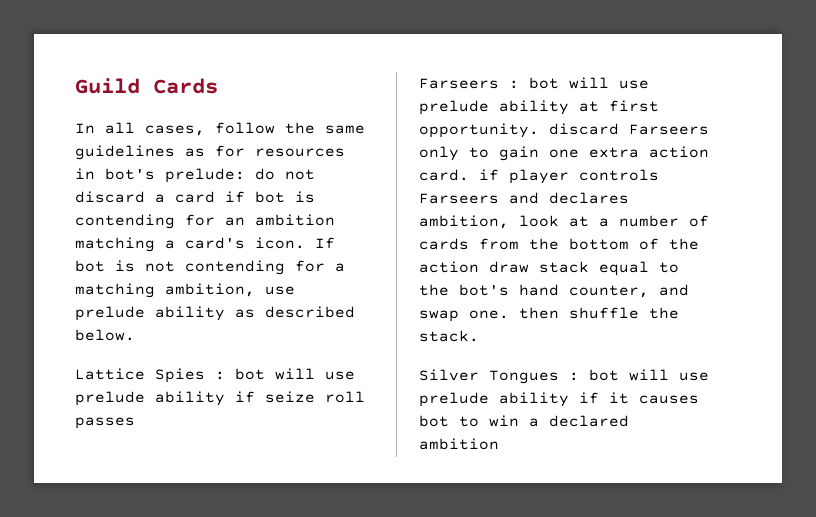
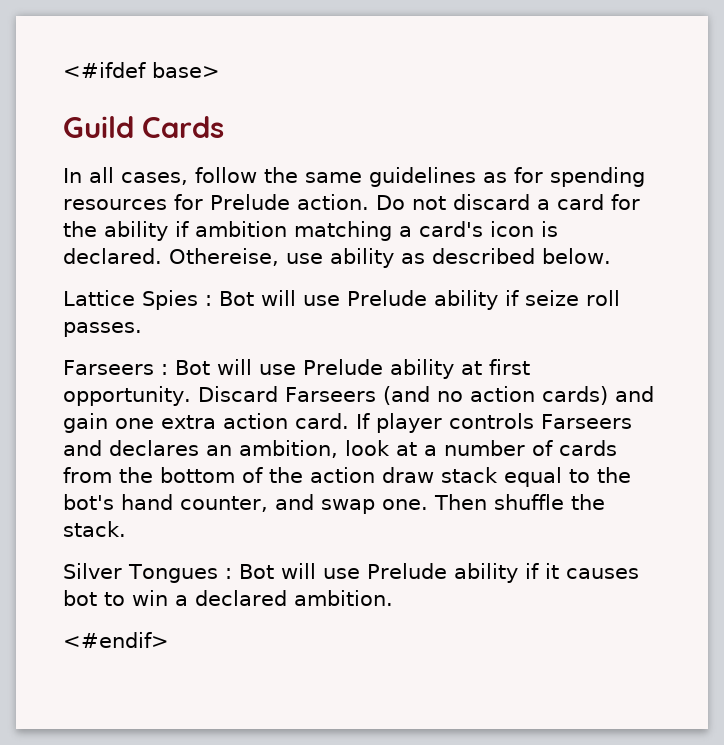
+ <#ifdef base>
- In all cases, follow the same guidelines as for resources in bot's prelude: do not discard a card if bot is contending for an ambition matching a card's icon. If bot is not contending for a matching ambition, use prelude ability as described below.
+ In all cases, follow the same guidelines as for spending resources for Prelude action. Do not discard a card for the ability if ambition matching a card's icon is declared. Othereise, use ability as described below.
- Lattice Spies : bot will use prelude ability if seize roll passes
+ Lattice Spies : Bot will use Prelude ability if seize roll passes.
- Farseers : bot will use prelude ability at first opportunity. discard Farseers only to gain one extra action card. if player controls Farseers and declares ambition, look at a number of cards from the bottom of the action draw stack equal to the bot's hand counter, and swap one. then shuffle the stack.
+ Farseers : Bot will use Prelude ability at first opportunity. Discard Farseers (and no action cards) and gain one extra action card. If player controls Farseers and declares an ambition, look at a number of cards from the bottom of the action draw stack equal to the bot's hand counter, and swap one. Then shuffle the stack.
- Silver Tongues : bot will use prelude ability if it causes bot to win a declared ambition
+ Silver Tongues : Bot will use Prelude ability if it causes bot to win a declared ambition.
+ <#endif>

